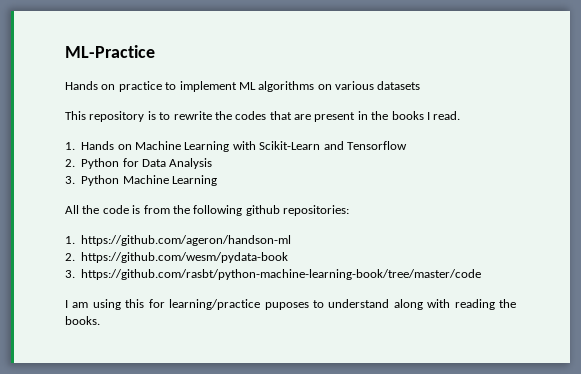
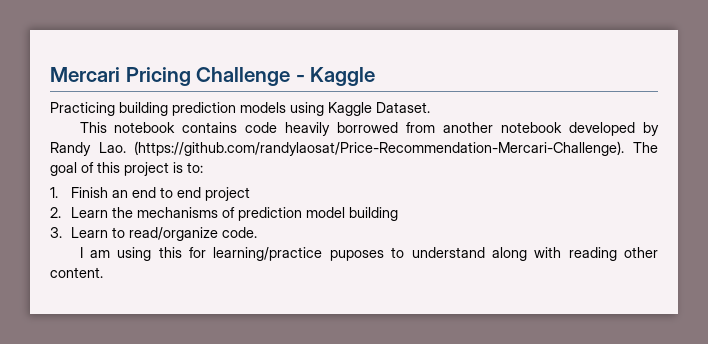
- ML-Practice
- Hands on practice to implement ML algorithms on various datasets
- This repository is to rewrite the codes that are present in the books I read.
- 1. Hands on Machine Learning with Scikit-Learn and Tensorflow
- 2. Python for Data Analysis
- 3. Python Machine Learning
- All the code is from the following github repositories:
- 1. https://github.com/ageron/handson-ml
- 2. https://github.com/wesm/pydata-book
- 3. https://github.com/rasbt/python-machine-learning-book/tree/master/code
+ Mercari Pricing Challenge - Kaggle
+ Practicing building prediction models using Kaggle Dataset.
+ This notebook contains code heavily borrowed from another notebook developed by Randy Lao. (https://github.com/randylaosat/Price-Recommendation-Mercari-Challenge). The goal of this project is to:
+ 1. Finish an end to end project
+ 2. Learn the mechanisms of prediction model building
+ 3. Learn to read/organize code.
- I am using this for learning/practice puposes to understand along with reading the books.
+ I am using this for learning/practice puposes to understand along with reading other content.

